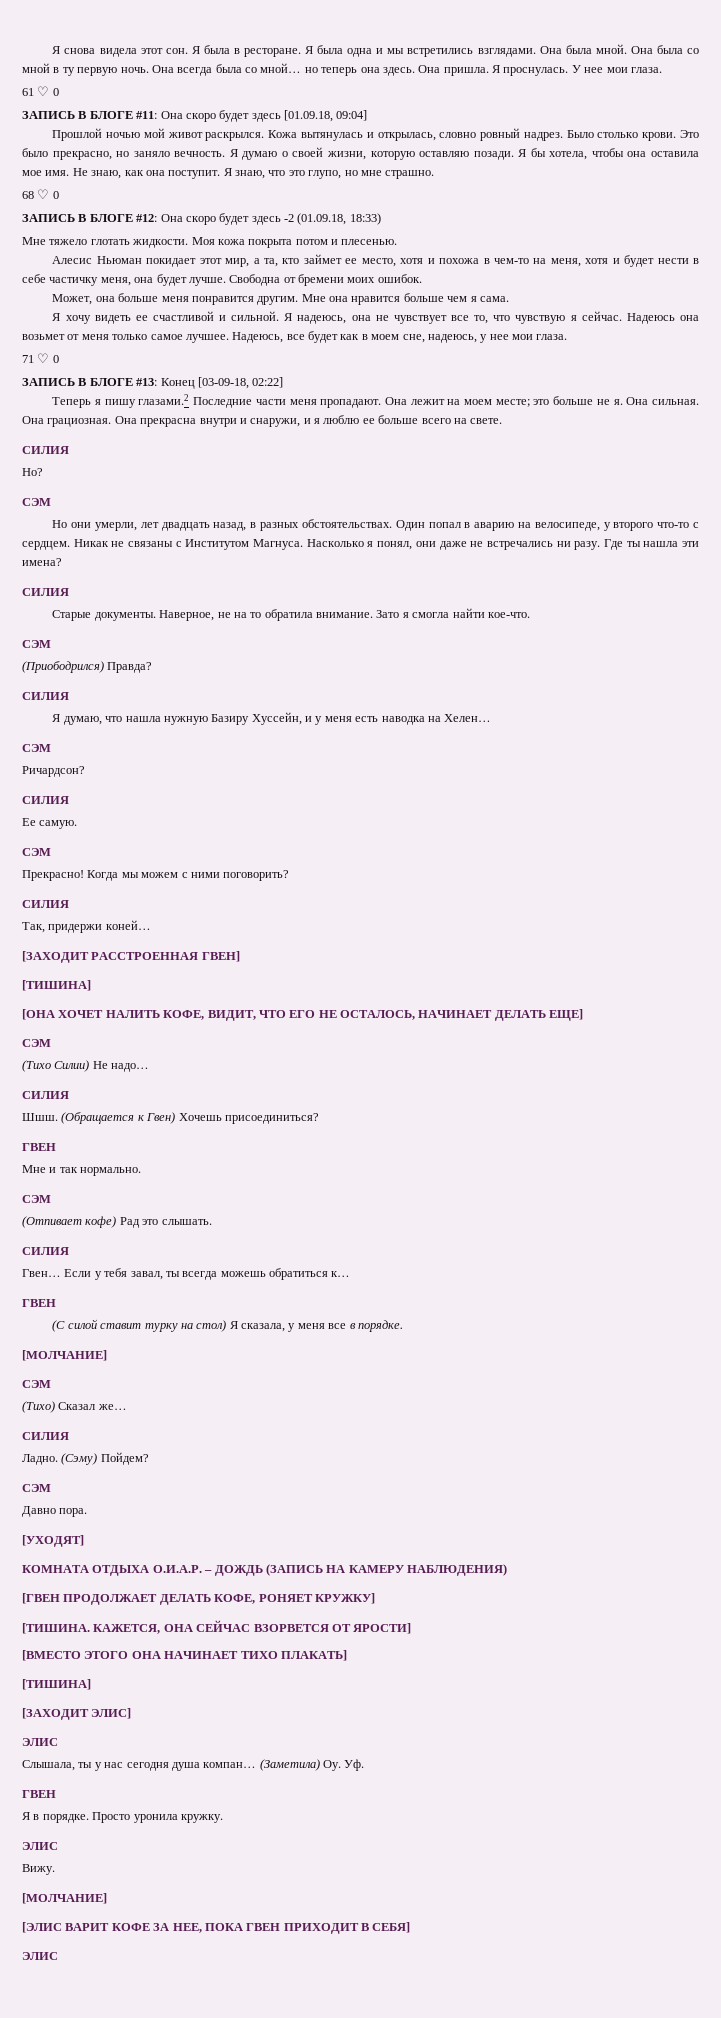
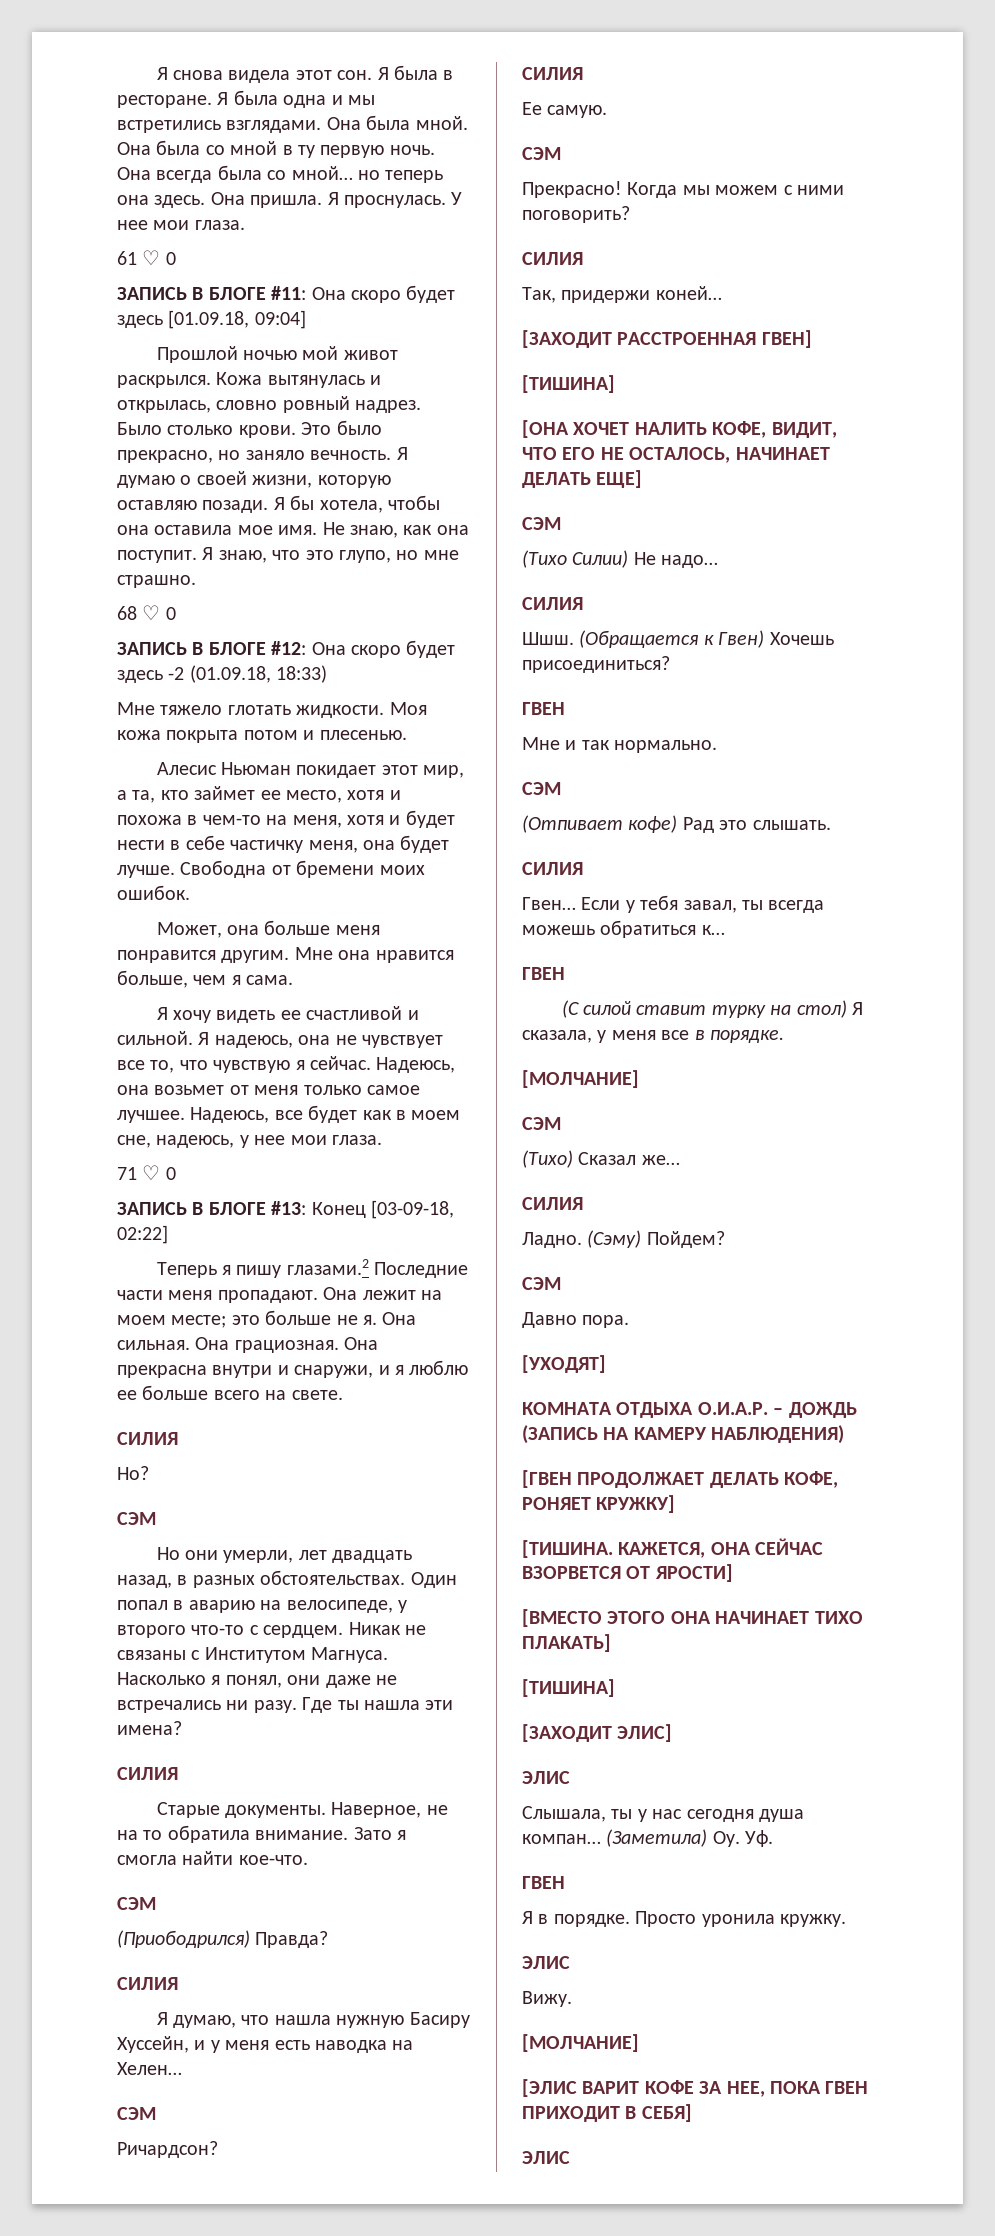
- Мне она нравится больше чем я сама.
+ Мне она нравится больше, чем я сама.
- Надеюсь она возьмет от меня только самое лучшее.
+ Надеюсь, она возьмет от меня только самое лучшее.
- Я думаю, что нашла нужную Базиру Хуссейн, и у меня есть наводка на Хелен…
+ Я думаю, что нашла нужную Басиру Хуссейн, и у меня есть наводка на Хелен…

